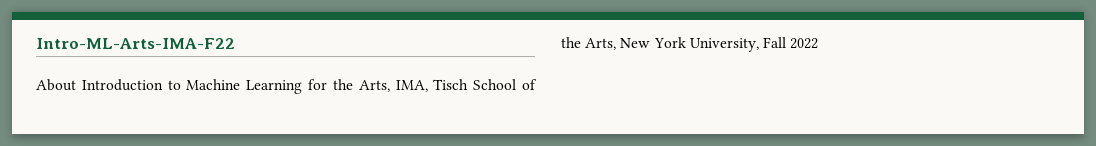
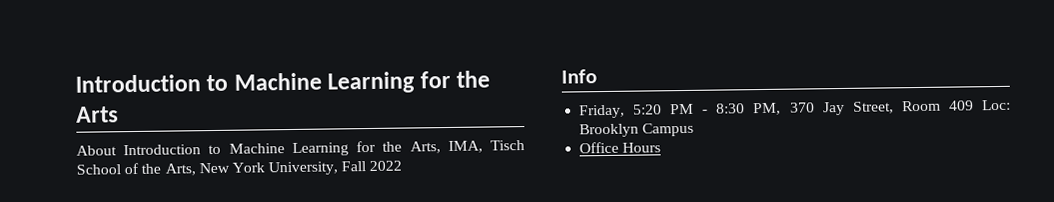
- Intro-ML-Arts-IMA-F22
+ Introduction to Machine Learning for the Arts
+ Info
+ Friday, 5:20 PM - 8:30 PM, 370 Jay Street, Room 409 Loc: Brooklyn Campus
+ Office Hours

